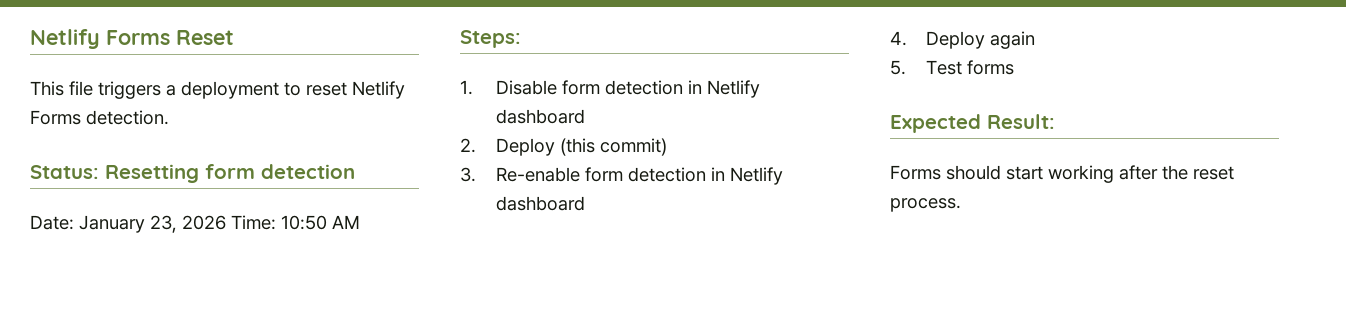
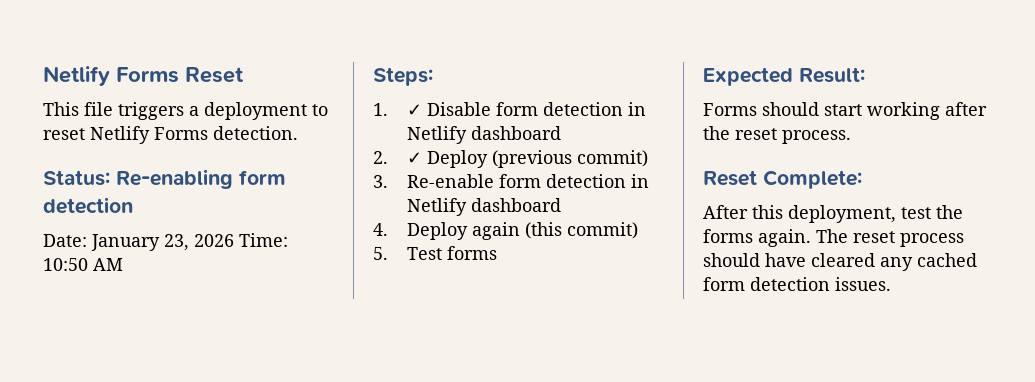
- Status: Resetting form detection
+ Status: Re-enabling form detection
- 1. Disable form detection in Netlify dashboard
+ 1. ✓ Disable form detection in Netlify dashboard
- 2. Deploy (this commit)
+ 2. ✓ Deploy (previous commit)
- 4. Deploy again
+ 4. Deploy again (this commit)
+ Reset Complete:
+ After this deployment, test the forms again. The reset process should have cleared any cached form detection issues.

